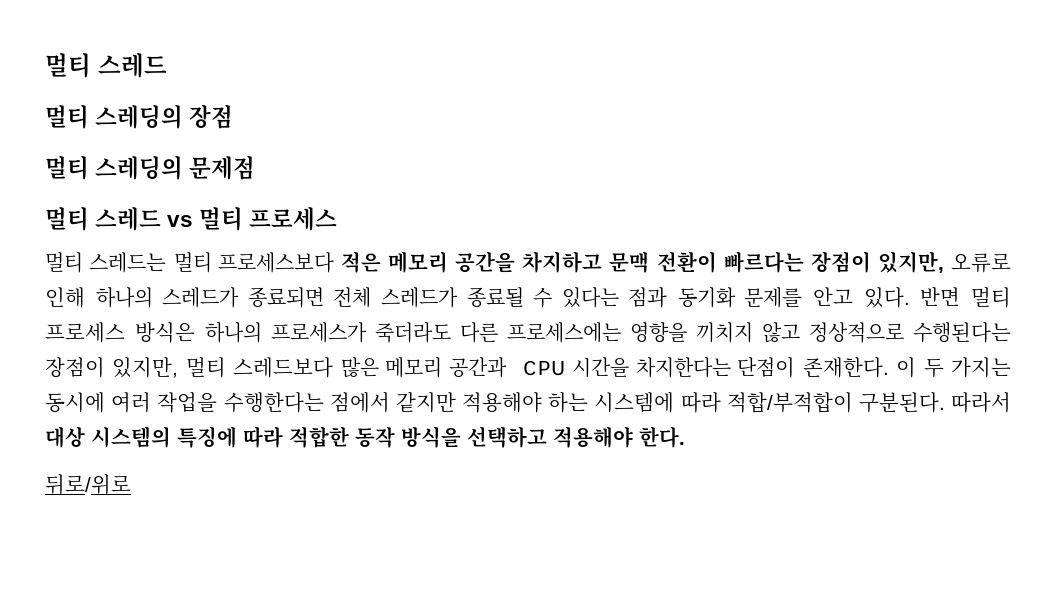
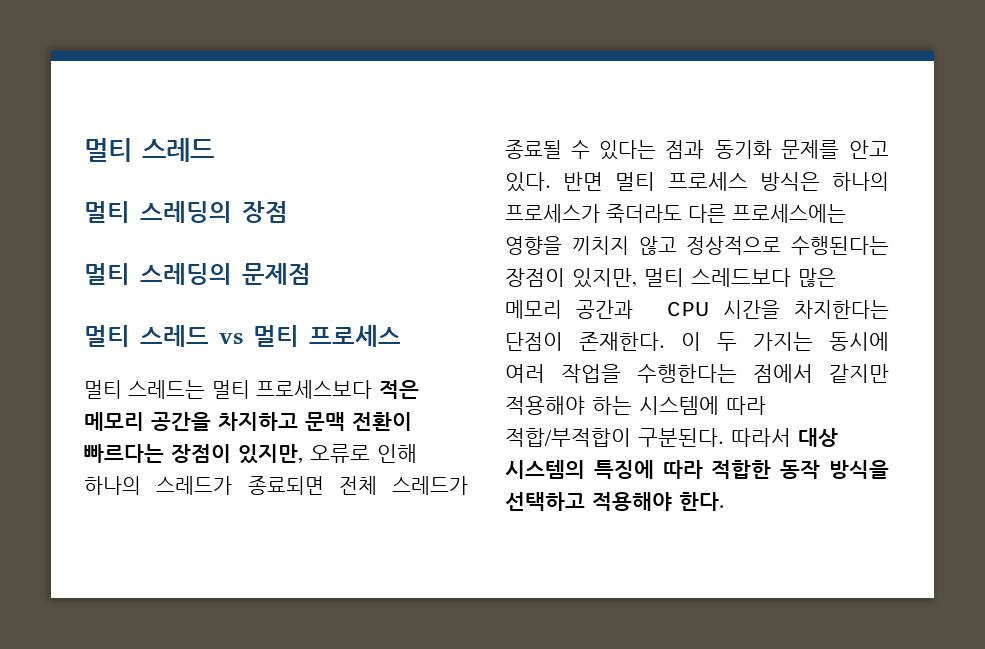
- 뒤로/위로

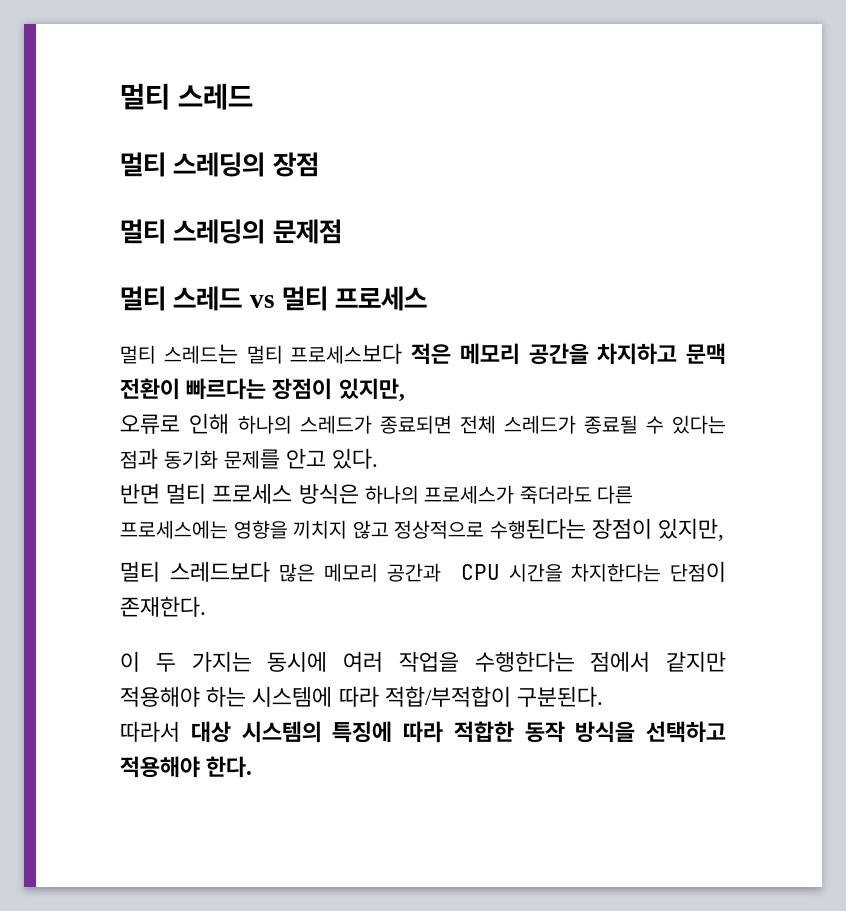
- 멀티 스레드는 멀티 프로세스보다 적은 메모리 공간을 차지하고 문맥 전환이 빠르다는 장점이 있지만, 오류로 인해 하나의 스레드가 종료되면 전체 스레드가 종료될 수 있다는 점과 동기화 문제를 안고 있다. 반면 멀티 프로세스 방식은 하나의 프로세스가 죽더라도 다른 프로세스에는 영향을 끼치지 않고 정상적으로 수행된다는 장점이 있지만, 멀티 스레드보다 많은 메모리 공간과 CPU 시간을 차지한다는 단점이 존재한다. 이 두 가지는 동시에 여러 작업을 수행한다는 점에서 같지만 적용해야 하는 시스템에 따라 적합/부적합이 구분된다. 따라서 대상 시스템의 특징에 따라 적합한 동작 방식을 선택하고 적용해야 한다.
+ 멀티 스레드는 멀티 프로세스보다 적은 메모리 공간을 차지하고 문맥 전환이 빠르다는 장점이 있지만,
+ 오류로 인해 하나의 스레드가 종료되면 전체 스레드가 종료될 수 있다는 점과 동기화 문제를 안고 있다.
+ 반면 멀티 프로세스 방식은 하나의 프로세스가 죽더라도 다른 프로세스에는 영향을 끼치지 않고 정상적으로 수행된다는 장점이 있지만,
+ 멀티 스레드보다 많은 메모리 공간과 CPU 시간을 차지한다는 단점이 존재한다.
+ 이 두 가지는 동시에 여러 작업을 수행한다는 점에서 같지만 적용해야 하는 시스템에 따라 적합/부적합이 구분된다.
+ 따라서 대상 시스템의 특징에 따라 적합한 동작 방식을 선택하고 적용해야 한다.

